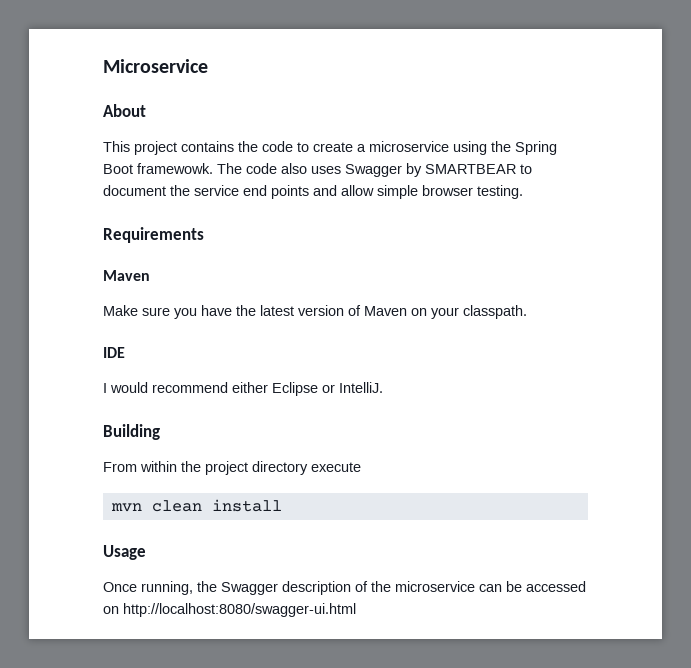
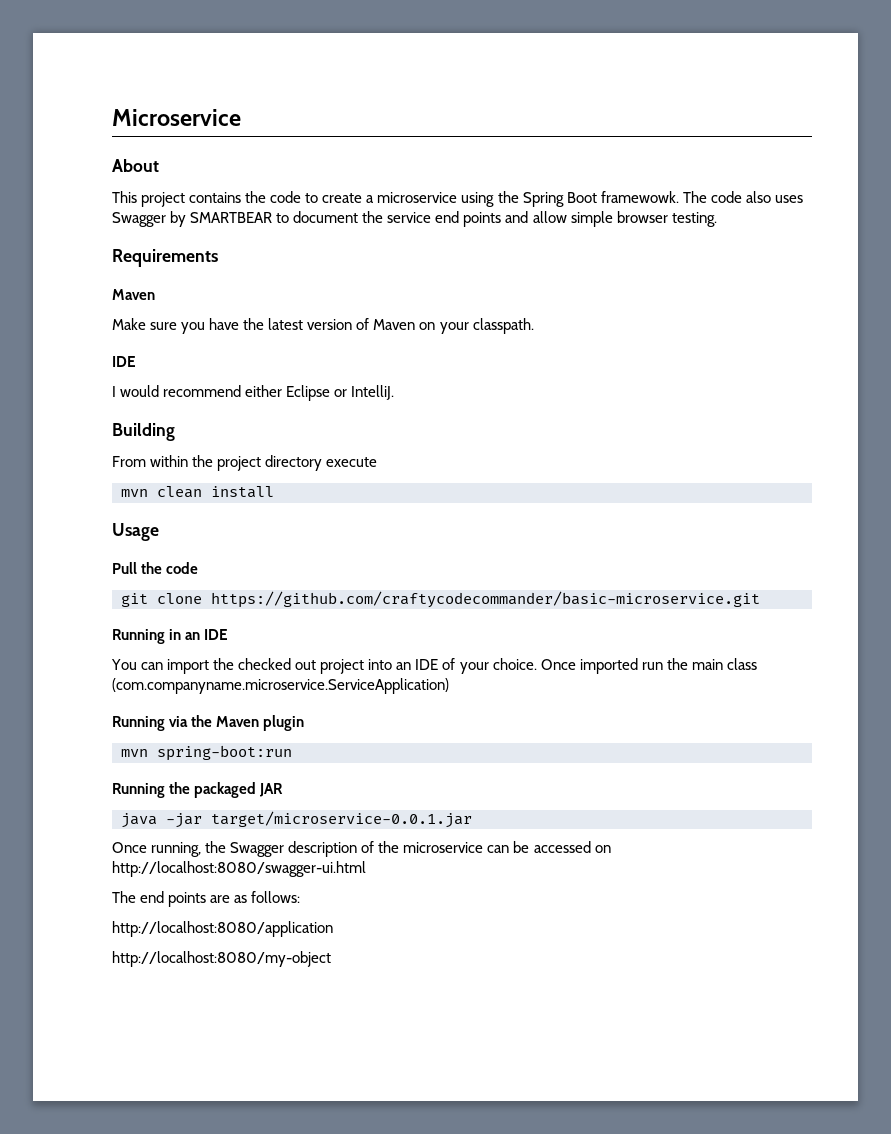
+ Pull the code
+ git clone https://github.com/craftycodecommander/basic-microservice.git
+ Running in an IDE
+ You can import the checked out project into an IDE of your choice. Once imported run the main class (com.companyname.microservice.ServiceApplication)
+ Running via the Maven plugin
+ mvn spring-boot:run
+ Running the packaged JAR
+ java -jar target/microservice-0.0.1.jar
+ The end points are as follows:
+ http://localhost:8080/application
+ http://localhost:8080/my-object

